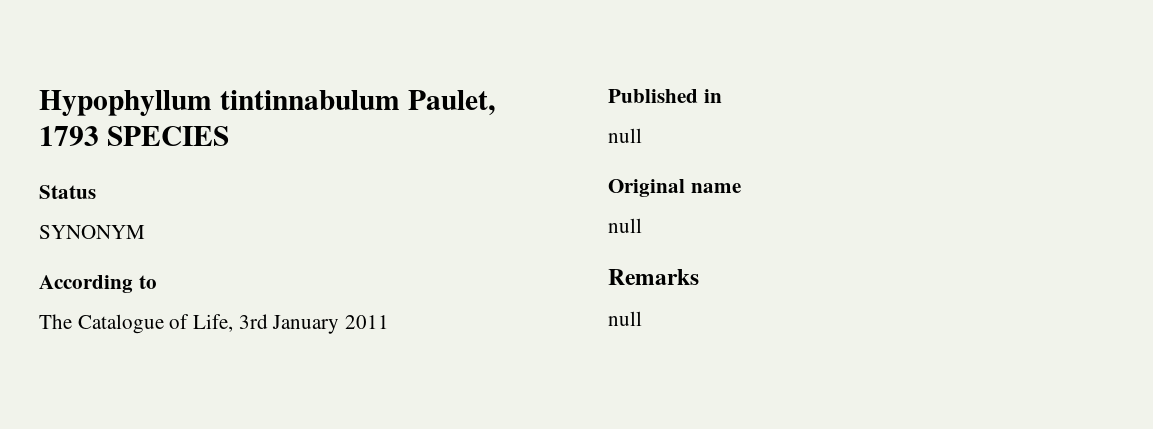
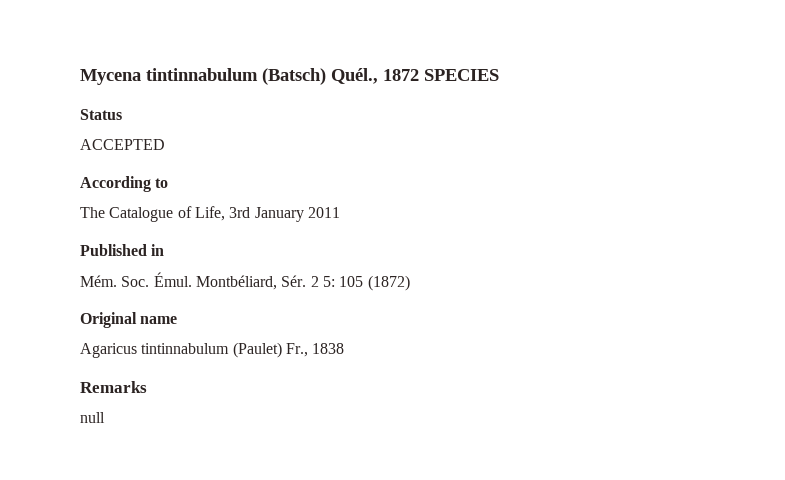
- Hypophyllum tintinnabulum Paulet, 1793 SPECIES
+ Mycena tintinnabulum (Batsch) Quél., 1872 SPECIES
- SYNONYM
+ ACCEPTED
  Published in
- null
+ Mém. Soc. Émul. Montbéliard, Sér. 2 5: 105 (1872)
  Original name
- null
+ Agaricus tintinnabulum (Paulet) Fr., 1838

